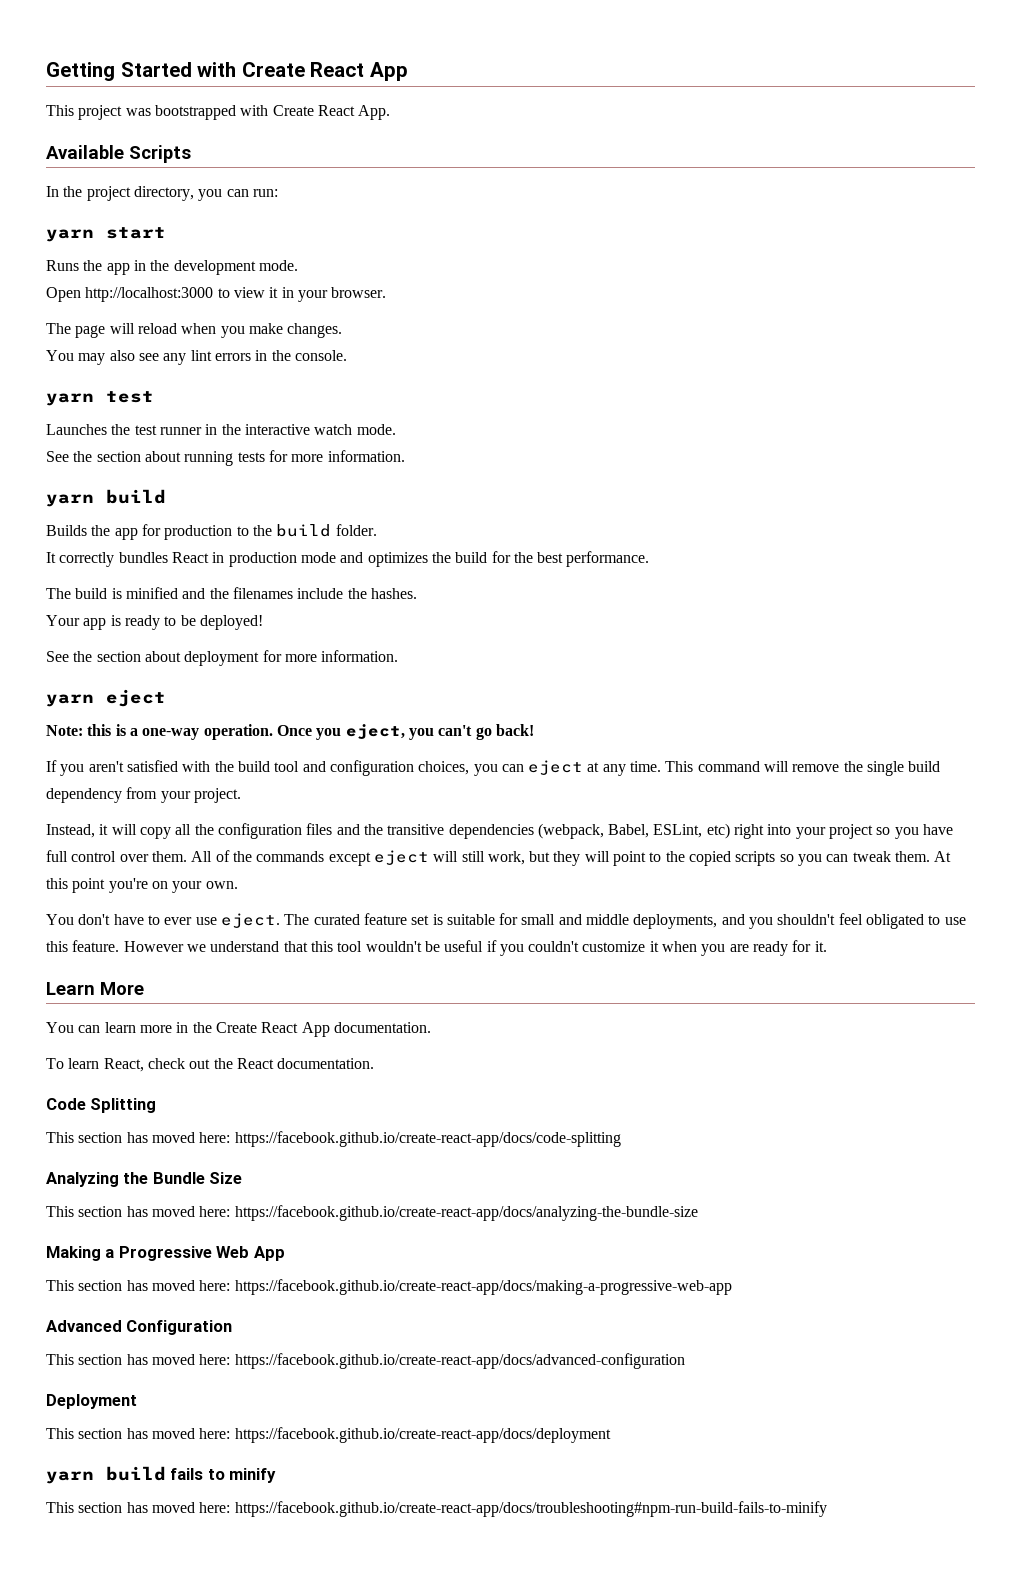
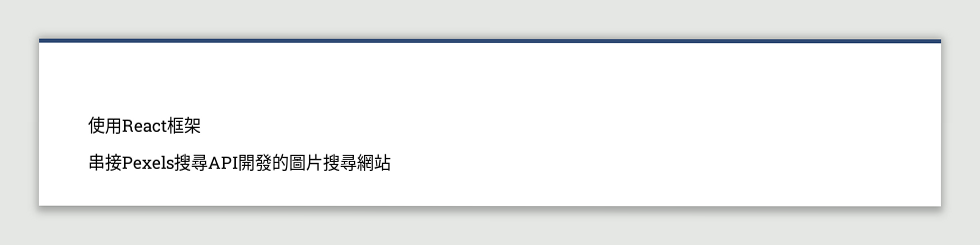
- Getting Started with Create React App
- This project was bootstrapped with Create React App.
- Available Scripts
- In the project directory, you can run:
- yarn start
- Runs the app in the development mode.
- Open http://localhost:3000 to view it in your browser.
- The page will reload when you make changes.
- You may also see any lint errors in the console.
- yarn test
- Launches the test runner in the interactive watch mode.
- See the section about running tests for more information.
- yarn build
- Builds the app for production to the build folder.
- It correctly bundles React in production mode and optimizes the build for the best performance.
- The build is minified and the filenames include the hashes.
- Your app is ready to be deployed!
- See the section about deployment for more information.
- yarn eject
- Note: this is a one-way operation. Once you eject, you can't go back!
- If you aren't satisfied with the build tool and configuration choices, you can eject at any time. This command will remove the single build dependency from your project.
- Instead, it will copy all the configuration files and the transitive dependencies (webpack, Babel, ESLint, etc) right into your project so you have full control over them. All of the commands except eject will still work, but they will point to the copied scripts so you can tweak them. At this point you're on your own.
- You don't have to ever use eject. The curated feature set is suitable for small and middle deployments, and you shouldn't feel obligated to use this feature. However we understand that this tool wouldn't be useful if you couldn't customize it when you are ready for it.
- Learn More
- You can learn more in the Create React App documentation.
- To learn React, check out the React documentation.
- Code Splitting
- This section has moved here: https://facebook.github.io/create-react-app/docs/code-splitting
- Analyzing the Bundle Size
- This section has moved here: https://facebook.github.io/create-react-app/docs/analyzing-the-bundle-size
- Making a Progressive Web App
- This section has moved here: https://facebook.github.io/create-react-app/docs/making-a-progressive-web-app
- Advanced Configuration
- This section has moved here: https://facebook.github.io/create-react-app/docs/advanced-configuration
- Deployment
- This section has moved here: https://facebook.github.io/create-react-app/docs/deployment
- yarn build fails to minify
- This section has moved here: https://facebook.github.io/create-react-app/docs/troubleshooting#npm-run-build-fails-to-minify
+ 使用React框架
+ 串接Pexels搜尋API開發的圖片搜尋網站

